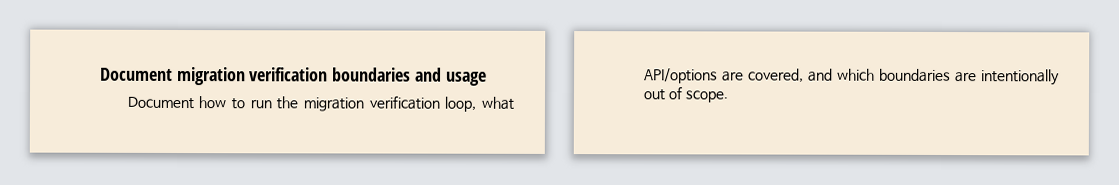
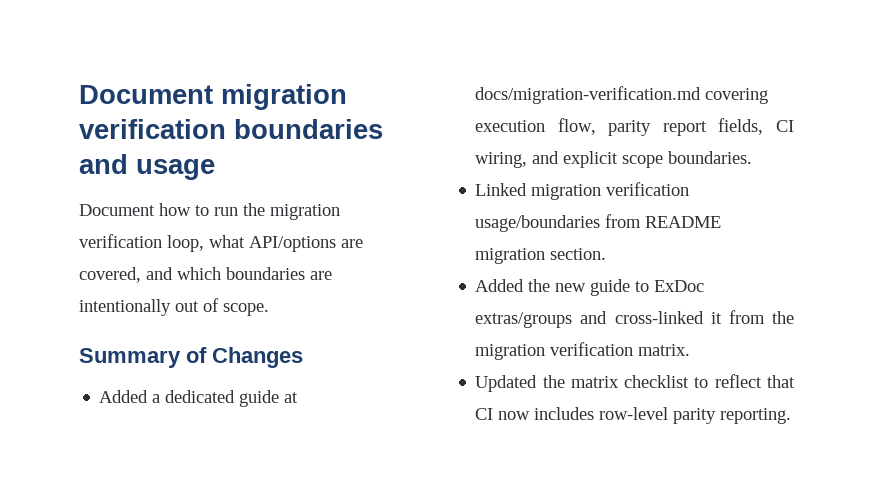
+ Summary of Changes
+ Added a dedicated guide at docs/migration-verification.md covering execution flow, parity report fields, CI wiring, and explicit scope boundaries.
+ Linked migration verification usage/boundaries from README migration section.
+ Added the new guide to ExDoc extras/groups and cross-linked it from the migration verification matrix.
+ Updated the matrix checklist to reflect that CI now includes row-level parity reporting.

